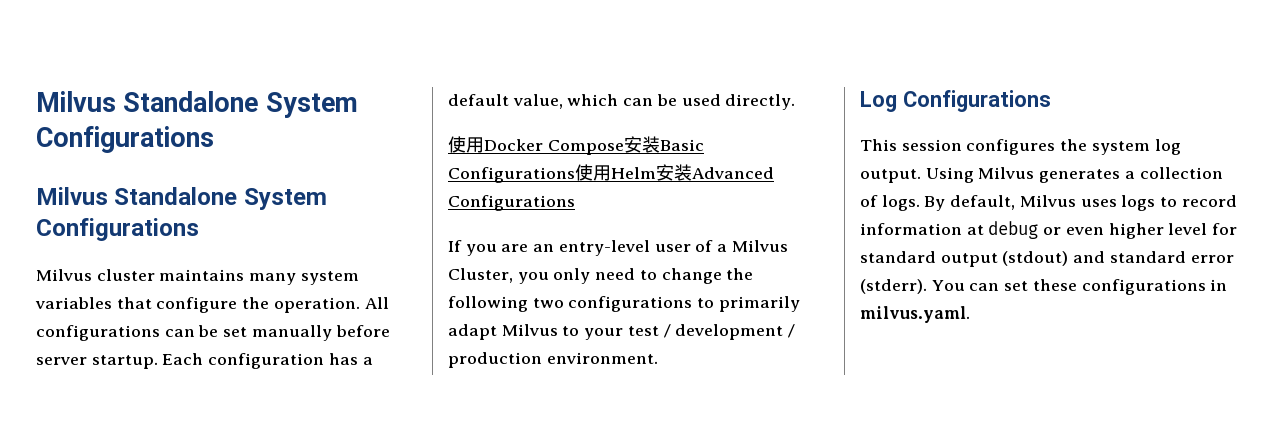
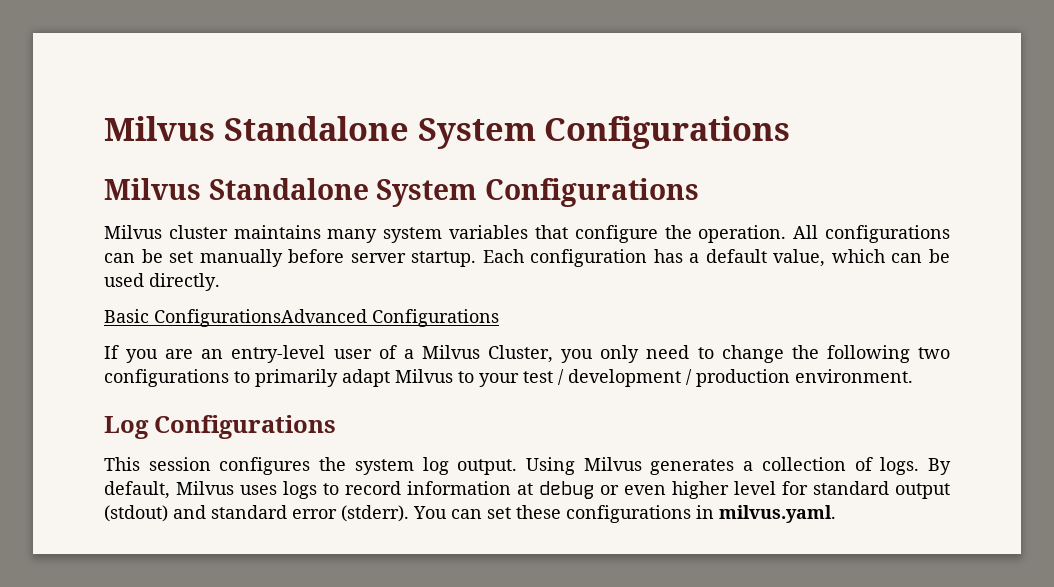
- 使用Docker Compose安装Basic Configurations使用Helm安装Advanced Configurations
+ Basic ConfigurationsAdvanced Configurations

